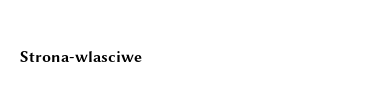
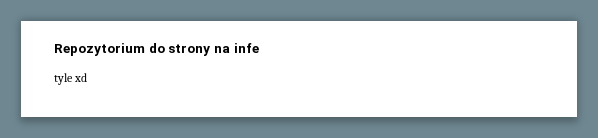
- Strona-wlasciwe
+ Repozytorium do strony na infe
+ tyle xd

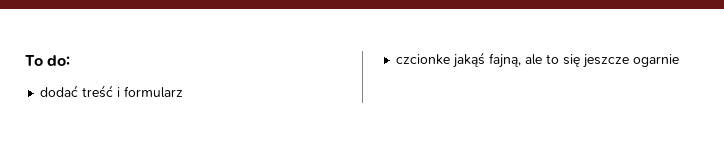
- Repozytorium do strony na infe
- tyle xd
+ To do:
+ dodać treść i formularz
+ czcionke jakąś fajną, ale to się jeszcze ogarnie

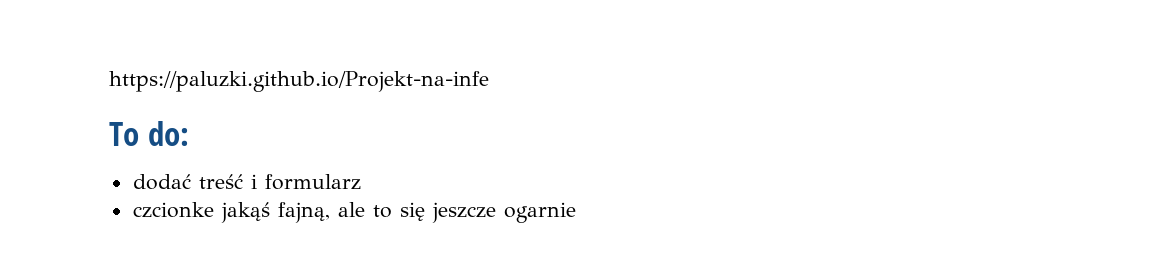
+ https://paluzki.github.io/Projekt-na-infe

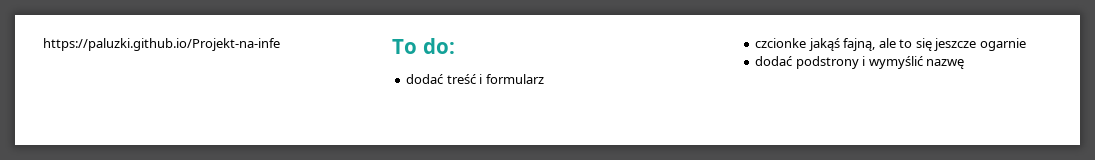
+ dodać podstrony i wymyślić nazwę

